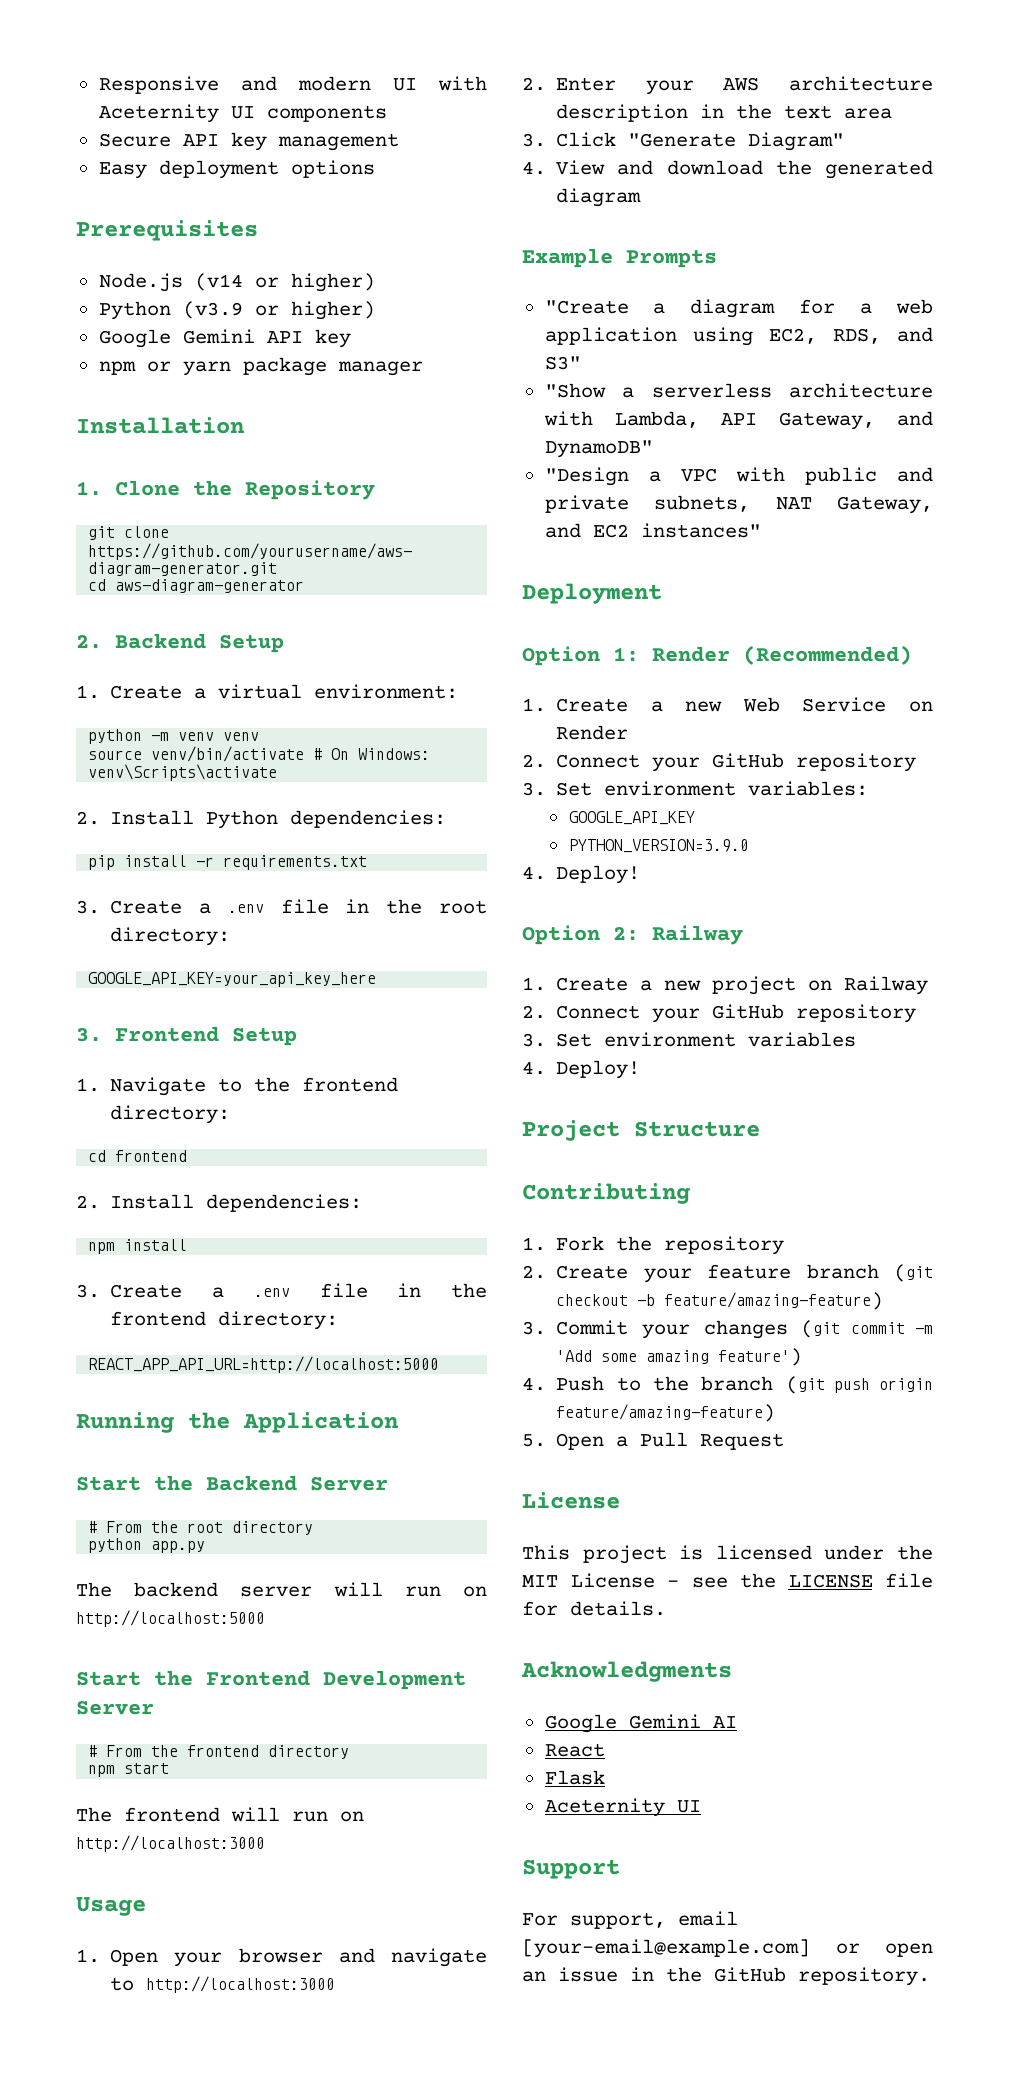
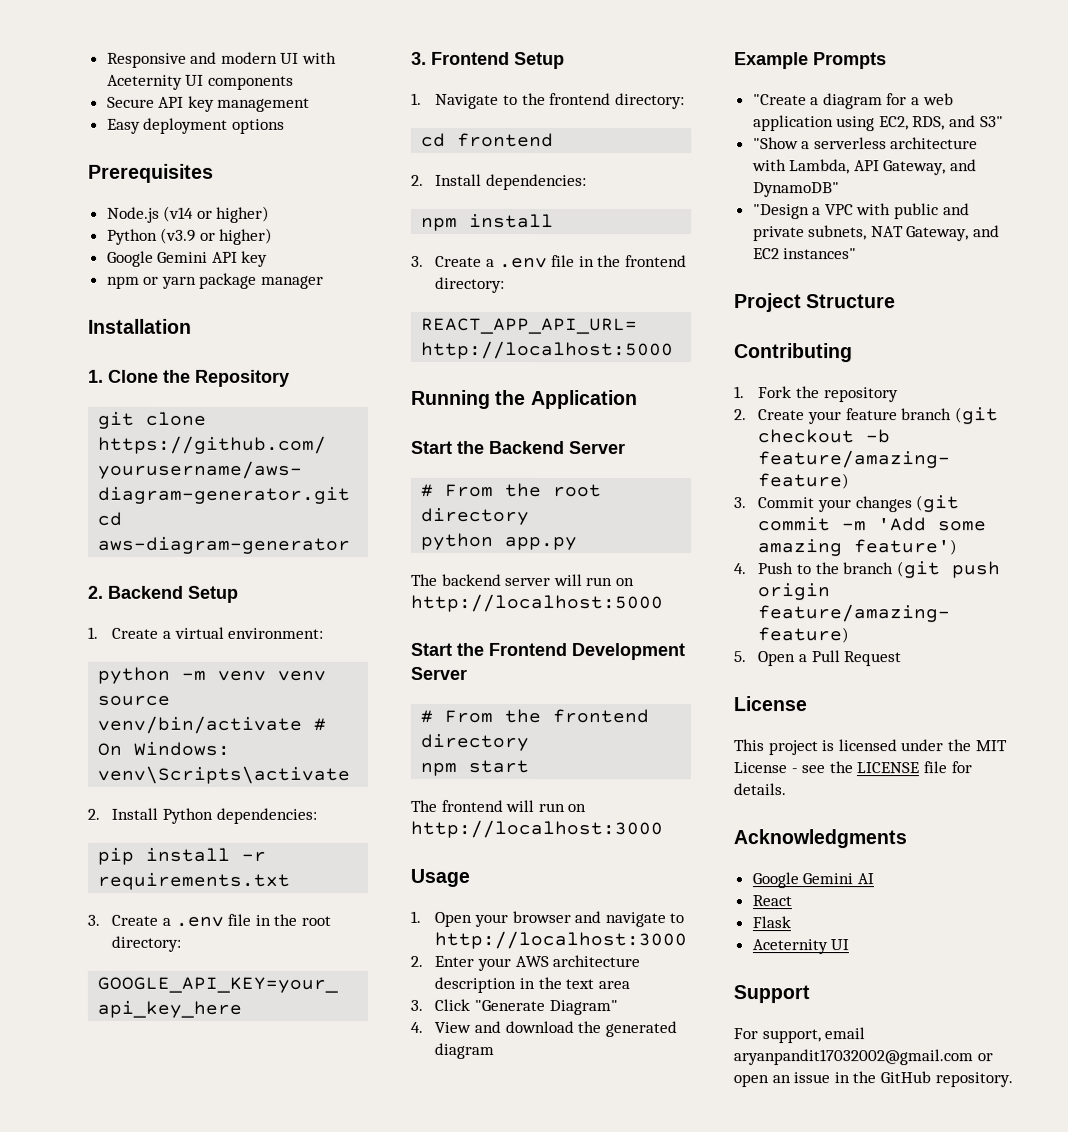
- Deployment
- Option 1: Render (Recommended)
- 1. Create a new Web Service on Render
- 2. Connect your GitHub repository
- 3. Set environment variables:
- GOOGLE_API_KEY
- PYTHON_VERSION=3.9.0
- 4. Deploy!
- Option 2: Railway
- 1. Create a new project on Railway
- 2. Connect your GitHub repository
- 3. Set environment variables
- 4. Deploy!
- For support, email [your-email@example.com] or open an issue in the GitHub repository.
+ For support, email aryanpandit17032002@gmail.com or open an issue in the GitHub repository.

